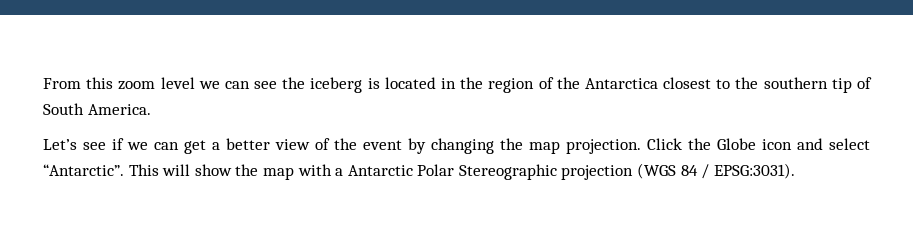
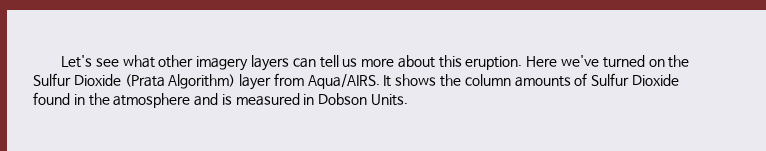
- From this zoom level we can see the iceberg is located in the region of the Antarctica closest to the southern tip of South America.
- Let’s see if we can get a better view of the event by changing the map projection. Click the Globe icon and select “Antarctic”. This will show the map with a Antarctic Polar Stereographic projection (WGS 84 / EPSG:3031).
+ Let's see what other imagery layers can tell us more about this eruption. Here we've turned on the Sulfur Dioxide (Prata Algorithm) layer from Aqua/AIRS. It shows the column amounts of Sulfur Dioxide found in the atmosphere and is measured in Dobson Units.

